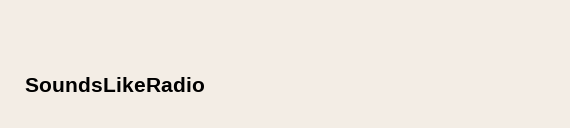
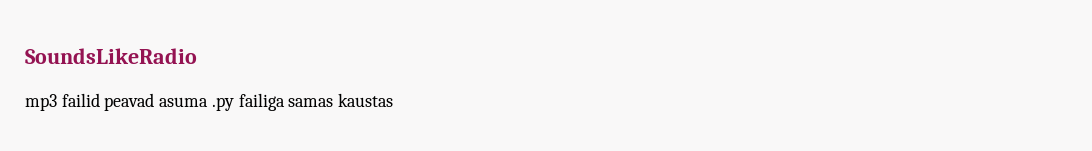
+ mp3 failid peavad asuma .py failiga samas kaustas

